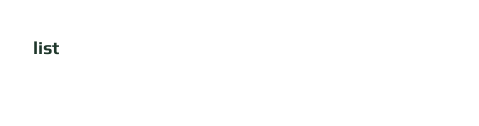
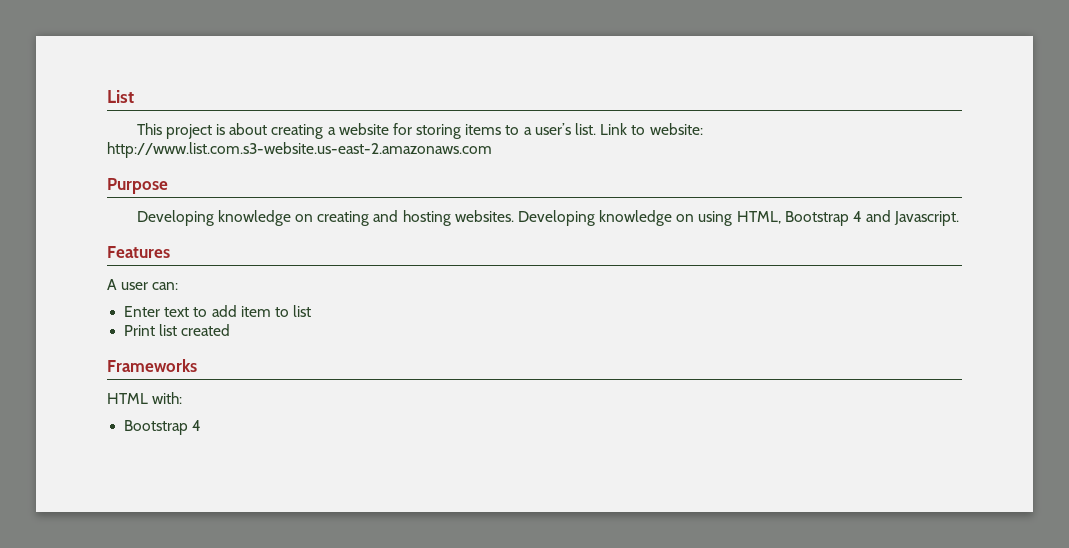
- list
+ List
+ This project is about creating a website for storing items to a user’s list. Link to website: http://www.list.com.s3-website.us-east-2.amazonaws.com
+ Purpose
+ Developing knowledge on creating and hosting websites. Developing knowledge on using HTML, Bootstrap 4 and Javascript.
+ Features
+ A user can:
+ Enter text to add item to list
+ Print list created
+ Frameworks
+ HTML with:
+ Bootstrap 4

